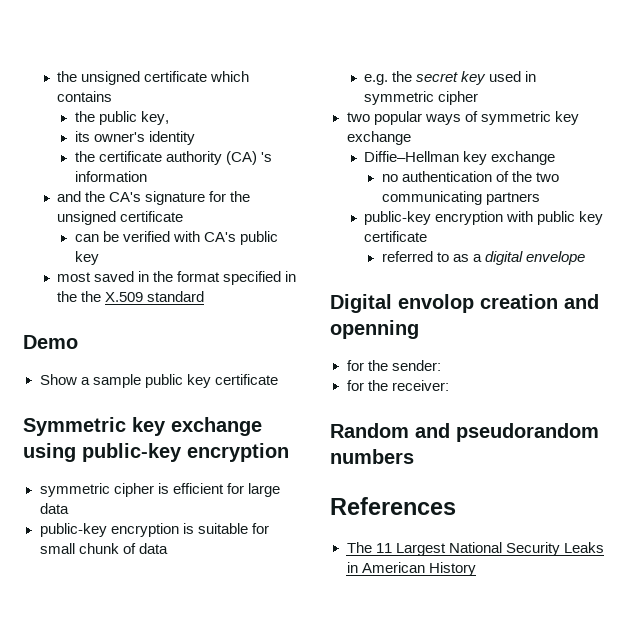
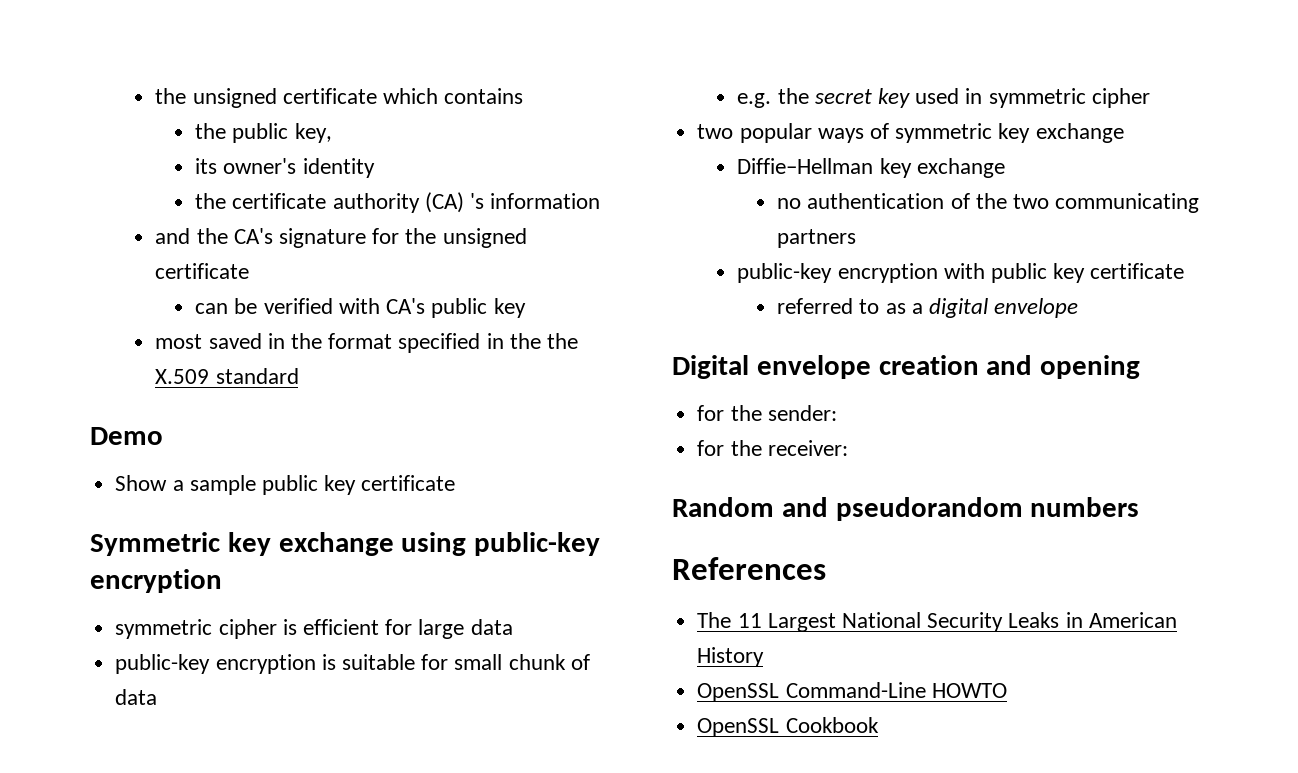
- Digital envolop creation and openning
+ Digital envelope creation and opening
+ OpenSSL Command-Line HOWTO
+ OpenSSL Cookbook

